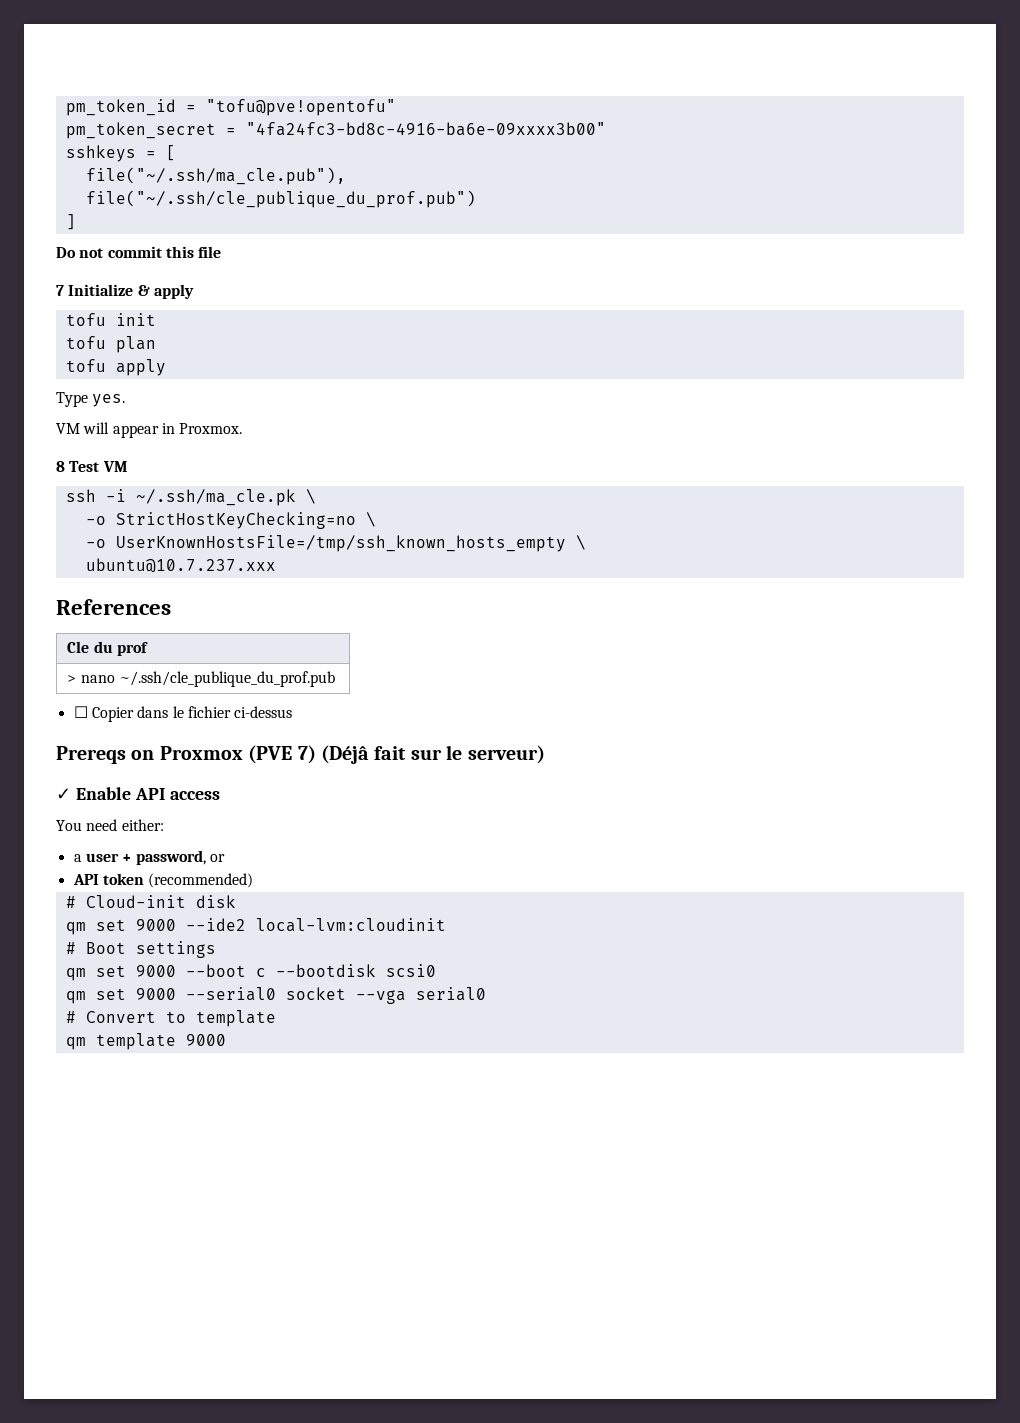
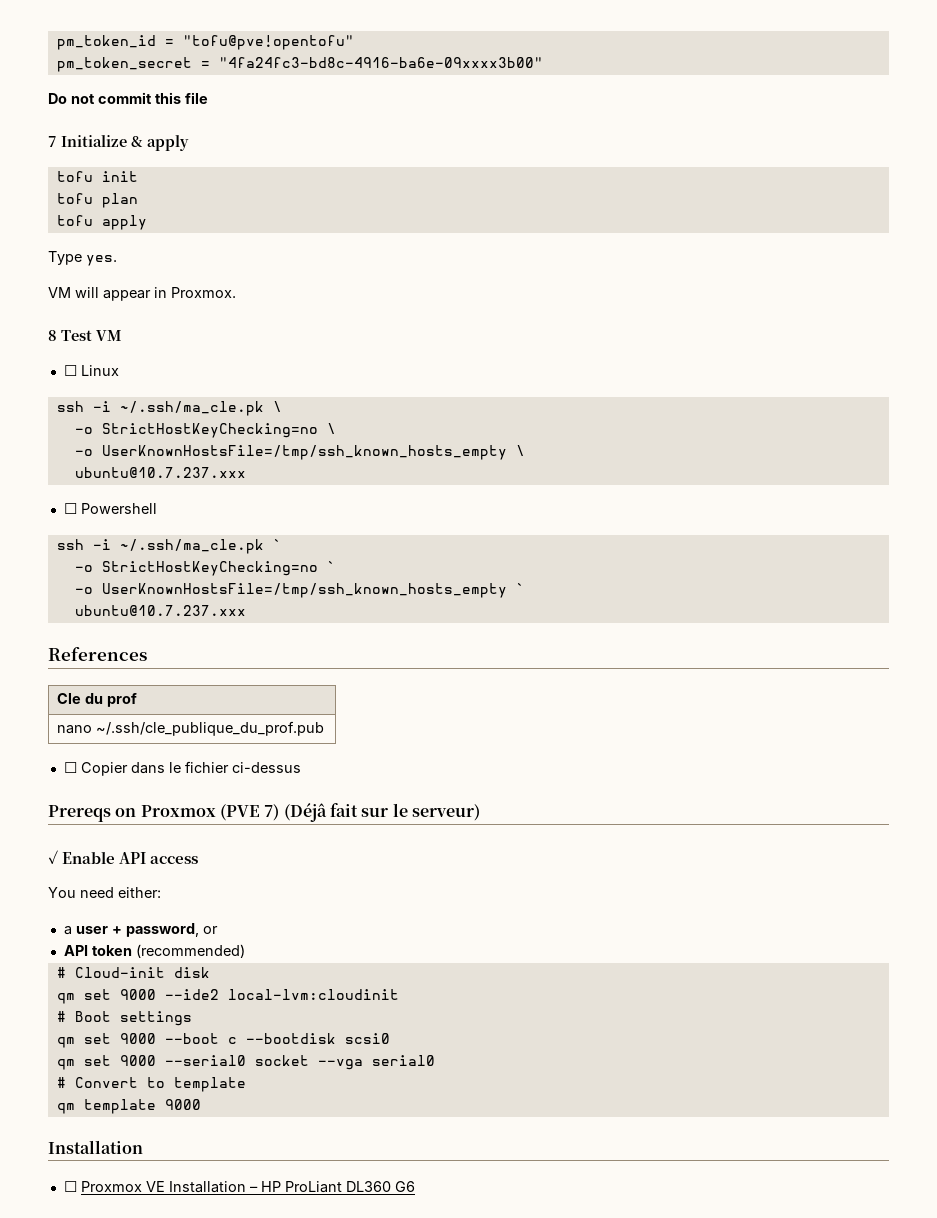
- sshkeys = [
- file("~/.ssh/ma_cle.pub"),
- file("~/.ssh/cle_publique_du_prof.pub")
- ]
+ ☐ Linux
+ ☐ Powershell
+ ssh -i ~/.ssh/ma_cle.pk `
+ -o StrictHostKeyChecking=no `
+ -o UserKnownHostsFile=/tmp/ssh_known_hosts_empty `
+ ubuntu@10.7.237.xxx
- > nano ~/.ssh/cle_publique_du_prof.pub
+ nano ~/.ssh/cle_publique_du_prof.pub
  qm template 9000
+ Installation
+ ☐ Proxmox VE Installation – HP ProLiant DL360 G6

